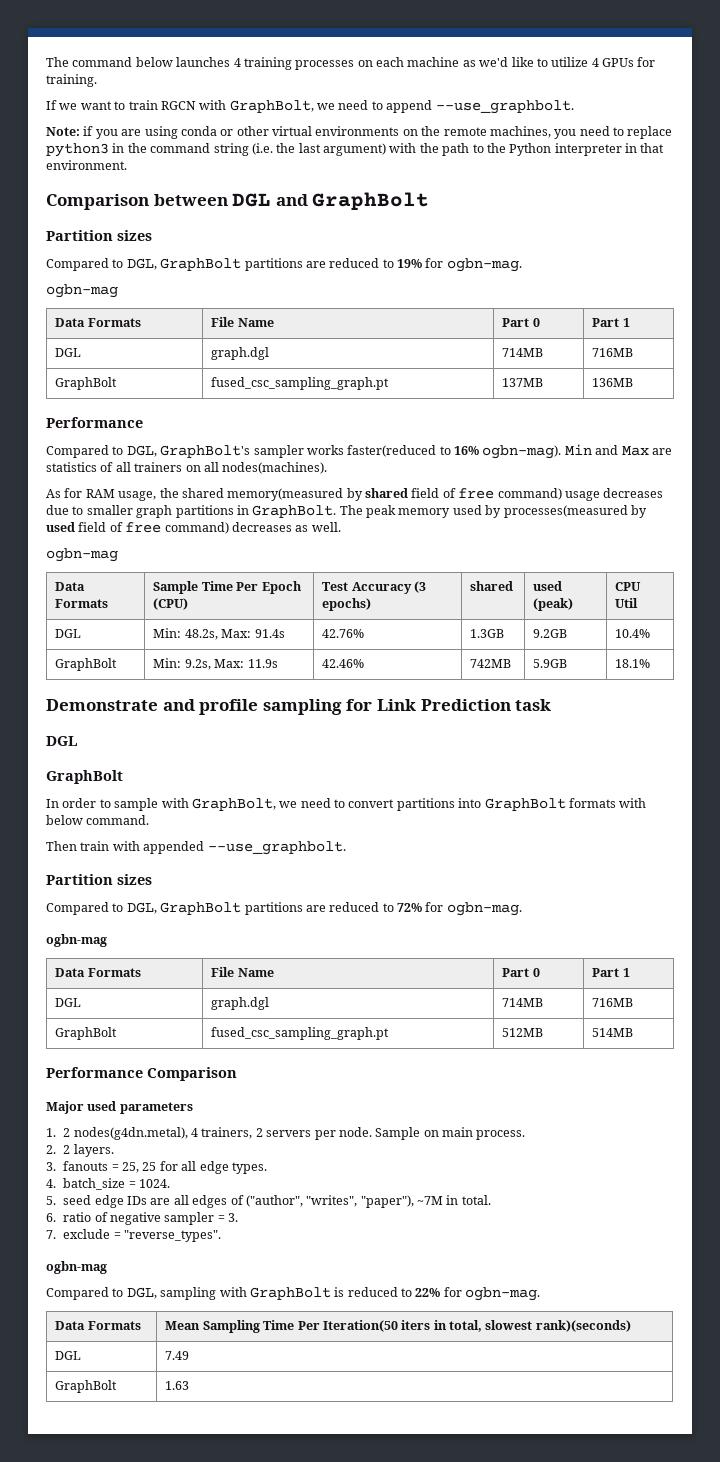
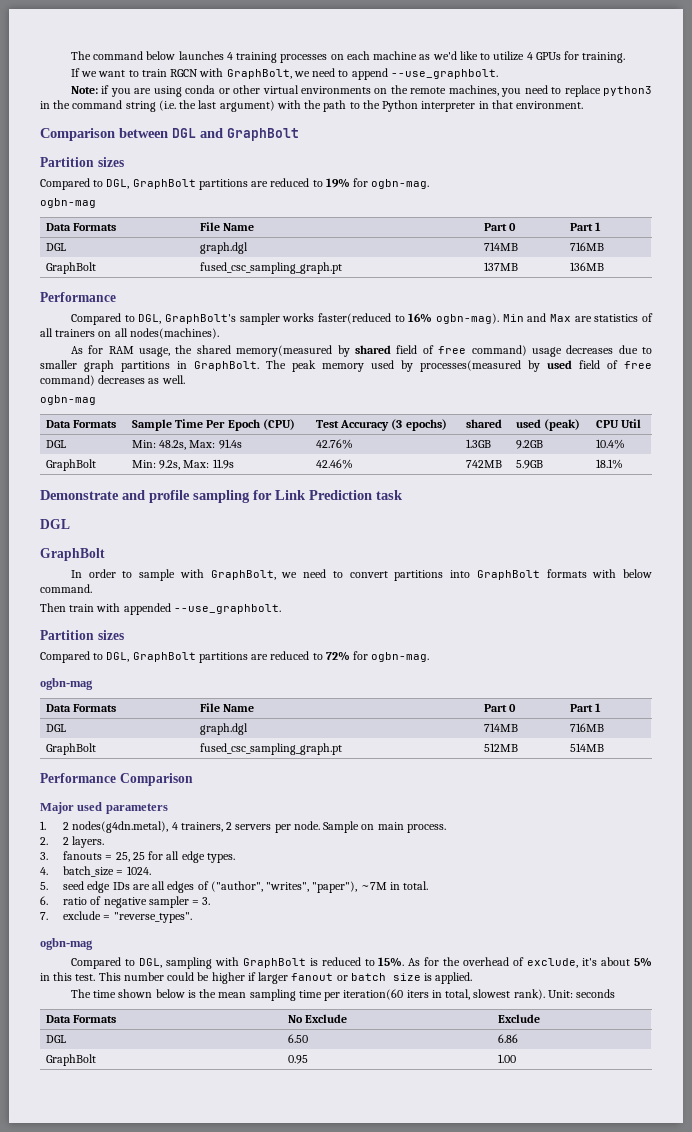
- Compared to DGL, sampling with GraphBolt is reduced to 22% for ogbn-mag.
- Data Formats | Mean Sampling Time Per Iteration(50 iters in total, slowest rank)(seconds)
- DGL | 7.49
- GraphBolt | 1.63
+ Compared to DGL, sampling with GraphBolt is reduced to 15%. As for the overhead of exclude, it's about 5% in this test. This number could be higher if larger fanout or batch size is applied.
+ The time shown below is the mean sampling time per iteration(60 iters in total, slowest rank). Unit: seconds
+ Data Formats | No Exclude | Exclude
+ DGL | 6.50 | 6.86
+ GraphBolt | 0.95 | 1.00

